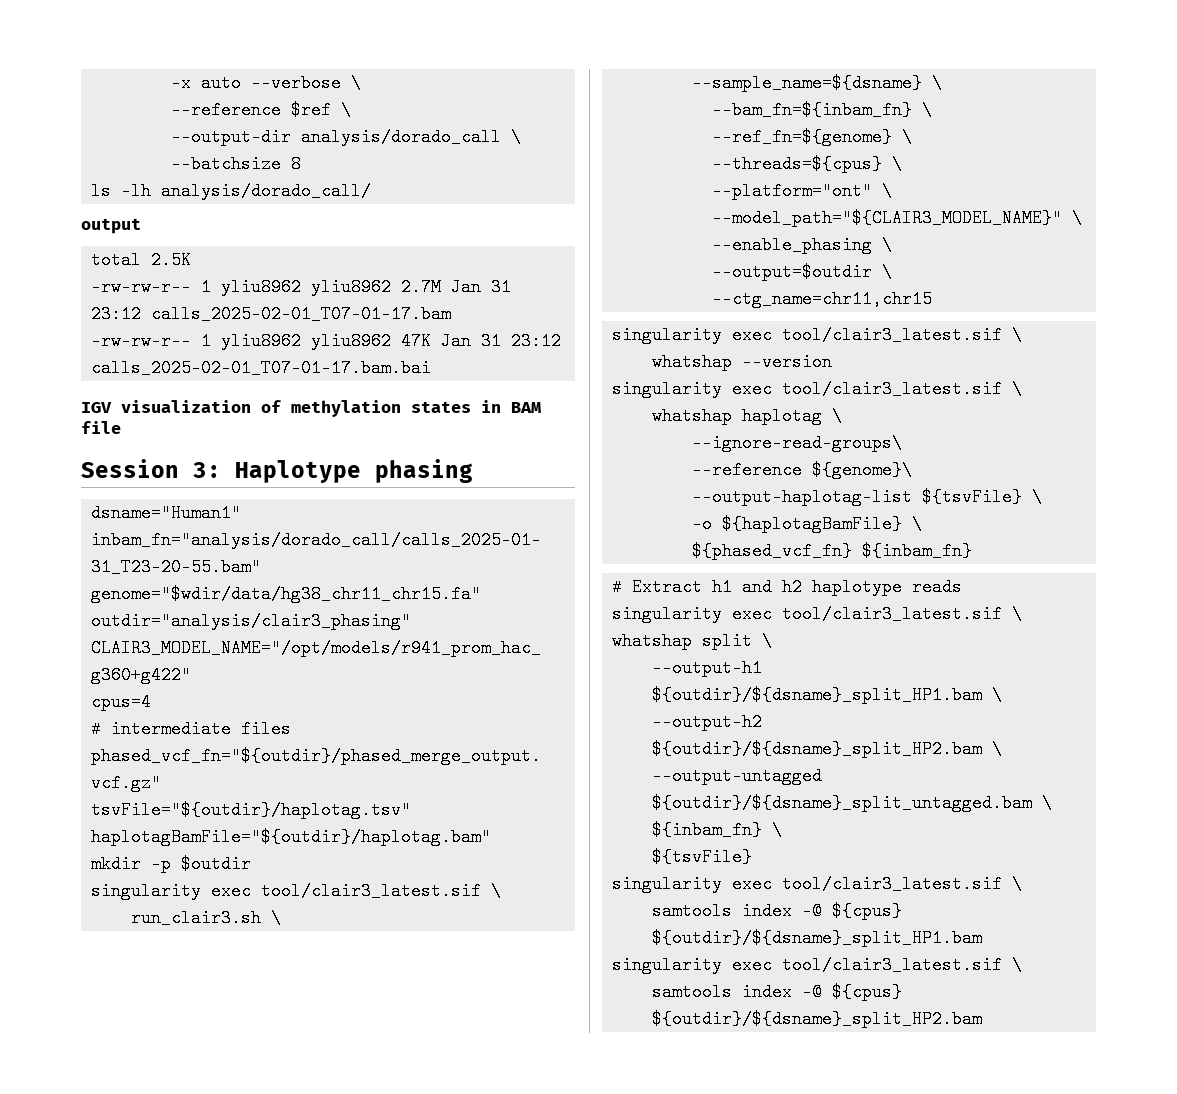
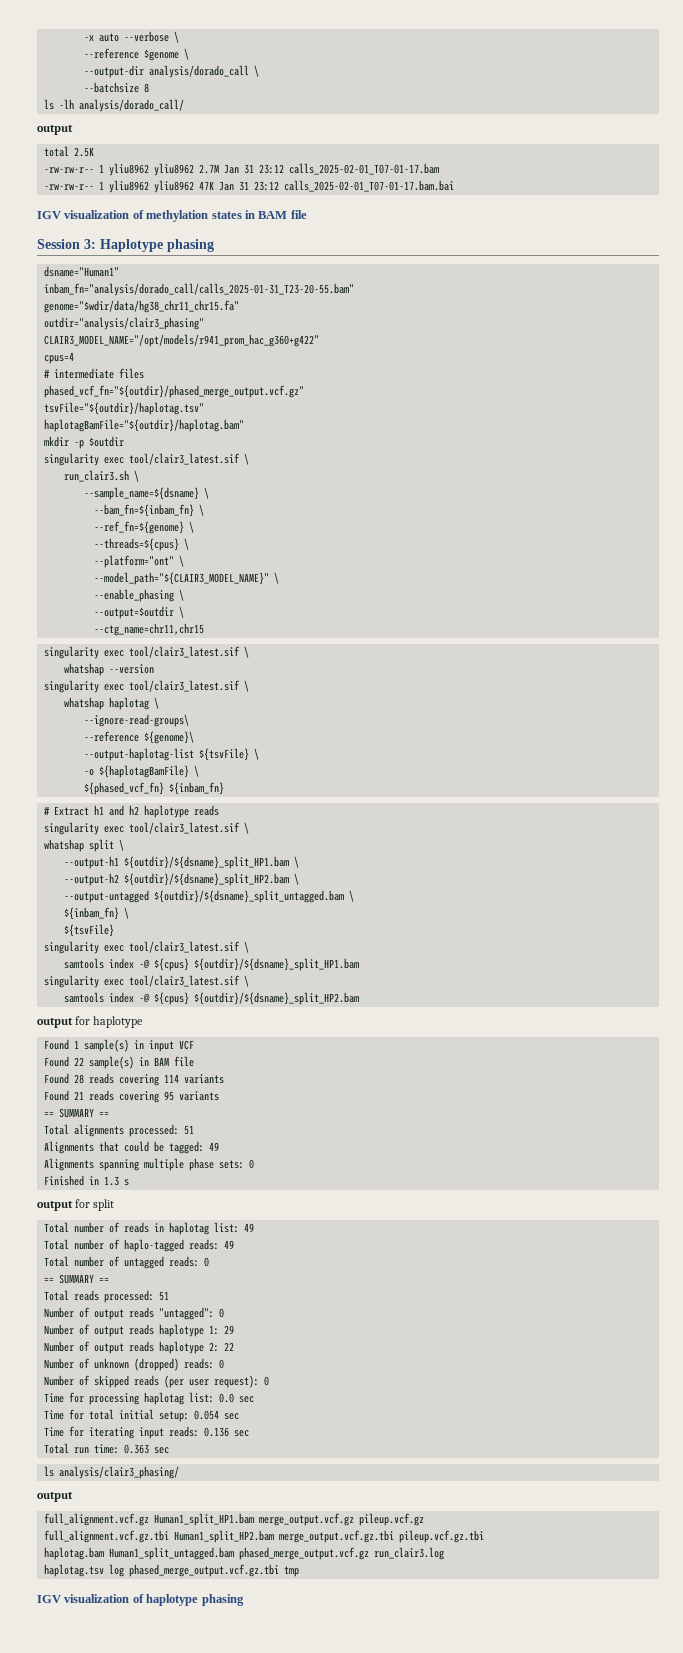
- --reference $ref \
+ --reference $genome \
+ output for haplotype
+ Found 1 sample(s) in input VCF
+ Found 22 sample(s) in BAM file
+ Found 28 reads covering 114 variants
+ Found 21 reads covering 95 variants
+ == SUMMARY ==
+ Total alignments processed: 51
+ Alignments that could be tagged: 49
+ Alignments spanning multiple phase sets: 0
+ Finished in 1.3 s
+ output for split
+ Total number of reads in haplotag list: 49
+ Total number of haplo-tagged reads: 49
+ Total number of untagged reads: 0
+ == SUMMARY ==
+ Total reads processed: 51
+ Number of output reads "untagged": 0
+ Number of output reads haplotype 1: 29
+ Number of output reads haplotype 2: 22
+ Number of unknown (dropped) reads: 0
+ Number of skipped reads (per user request): 0
+ Time for processing haplotag list: 0.0 sec
+ Time for total initial setup: 0.054 sec
+ Time for iterating input reads: 0.136 sec
+ Total run time: 0.363 sec
+ ls analysis/clair3_phasing/
+ output
+ full_alignment.vcf.gz Human1_split_HP1.bam merge_output.vcf.gz pileup.vcf.gz
+ full_alignment.vcf.gz.tbi Human1_split_HP2.bam merge_output.vcf.gz.tbi pileup.vcf.gz.tbi
+ haplotag.bam Human1_split_untagged.bam phased_merge_output.vcf.gz run_clair3.log
+ haplotag.tsv log phased_merge_output.vcf.gz.tbi tmp
+ IGV visualization of haplotype phasing

